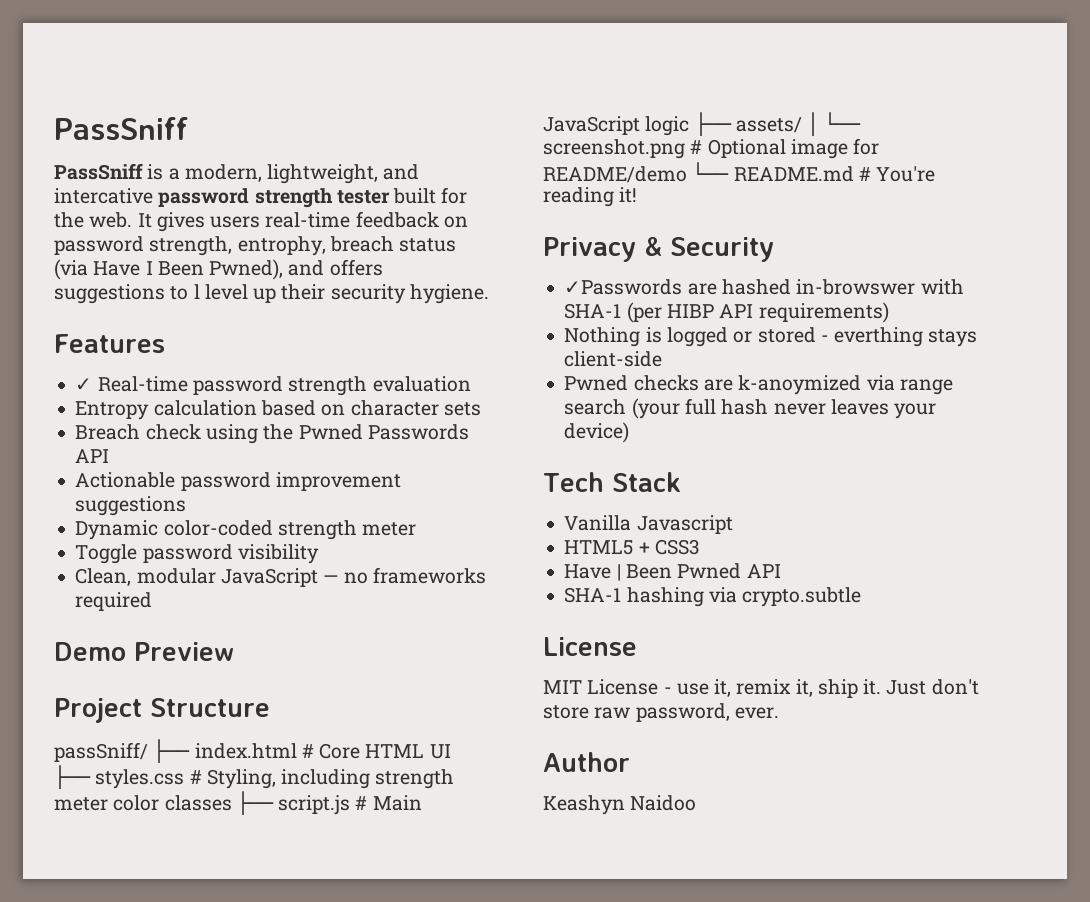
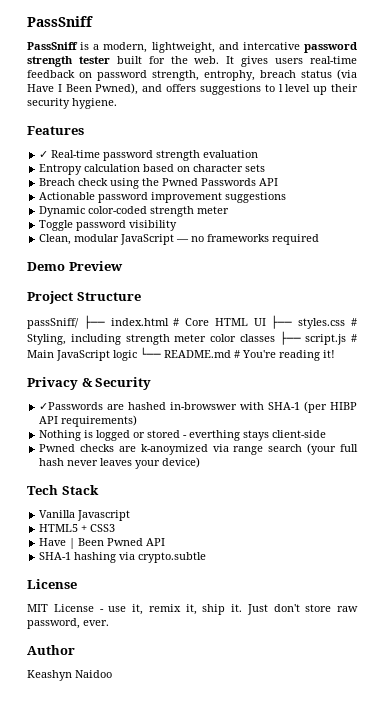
- passSniff/ ├── index.html # Core HTML UI ├── styles.css # Styling, including strength meter color classes ├── script.js # Main JavaScript logic ├── assets/ │ └── screenshot.png # Optional image for README/demo └── README.md # You're reading it!
+ passSniff/ ├── index.html # Core HTML UI ├── styles.css # Styling, including strength meter color classes ├── script.js # Main JavaScript logic └── README.md # You're reading it!

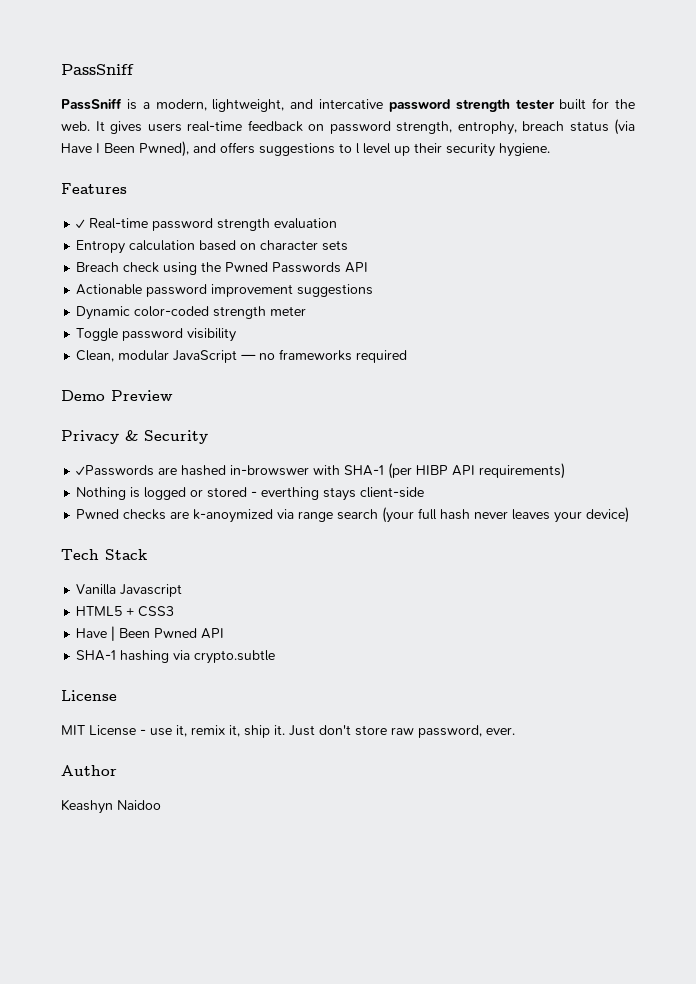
- Project Structure
- passSniff/ ├── index.html # Core HTML UI ├── styles.css # Styling, including strength meter color classes ├── script.js # Main JavaScript logic └── README.md # You're reading it!

